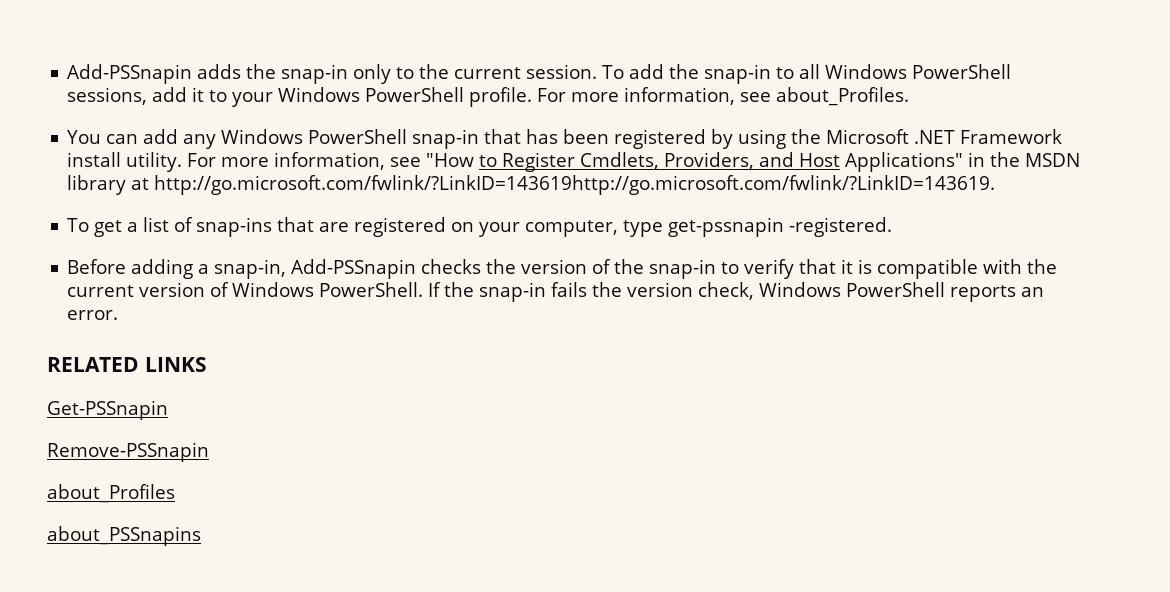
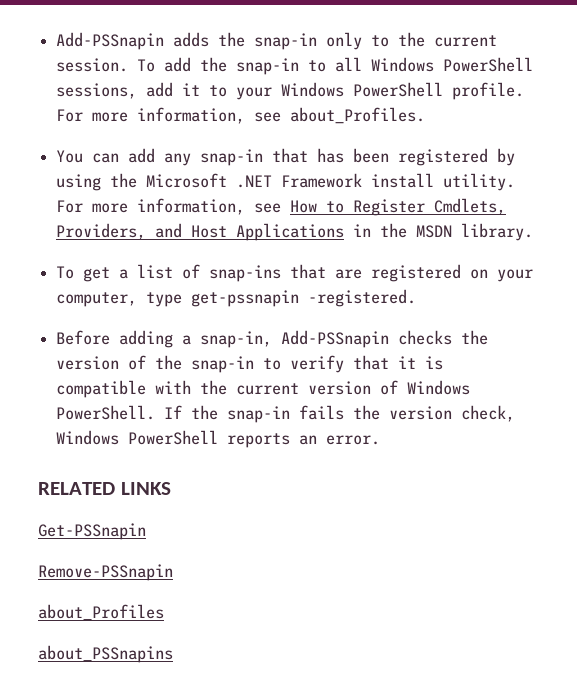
- You can add any Windows PowerShell snap-in that has been registered by using the Microsoft .NET Framework install utility.
+ You can add any snap-in that has been registered by using the Microsoft .NET Framework install utility.
- For more information, see "How to Register Cmdlets, Providers, and Host Applications" in the MSDN library at http://go.microsoft.com/fwlink/?LinkID=143619http://go.microsoft.com/fwlink/?LinkID=143619.
+ For more information, see How to Register Cmdlets, Providers, and Host Applications in the MSDN library.

